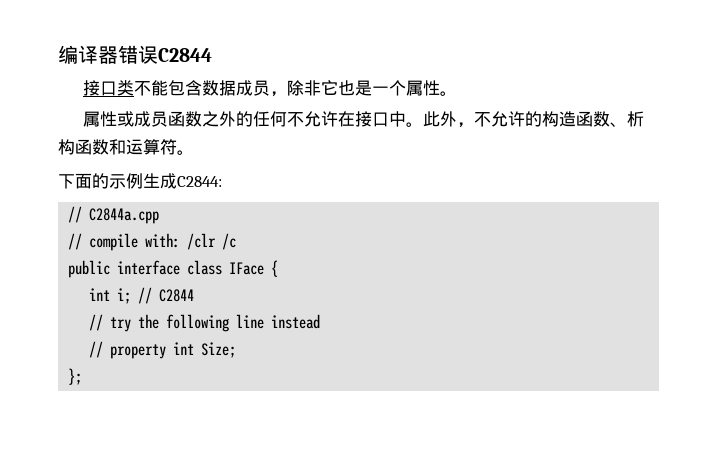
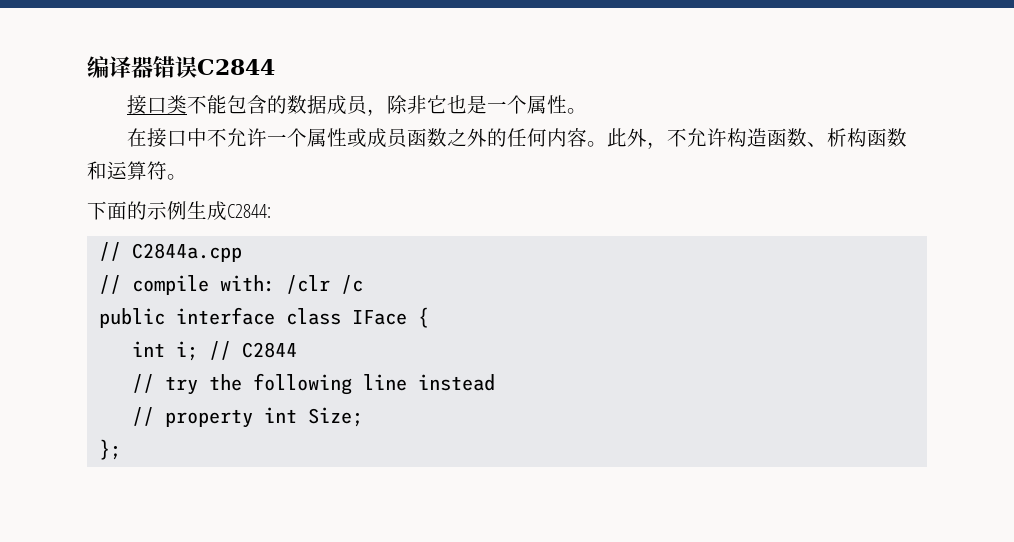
- 接口类不能包含数据成员，除非它也是一个属性。
+ 接口类不能包含的数据成员，除非它也是一个属性。
- 属性或成员函数之外的任何不允许在接口中。
+ 在接口中不允许一个属性或成员函数之外的任何内容。
- 此外，不允许的构造函数、析构函数和运算符。
+ 此外，不允许构造函数、析构函数和运算符。

